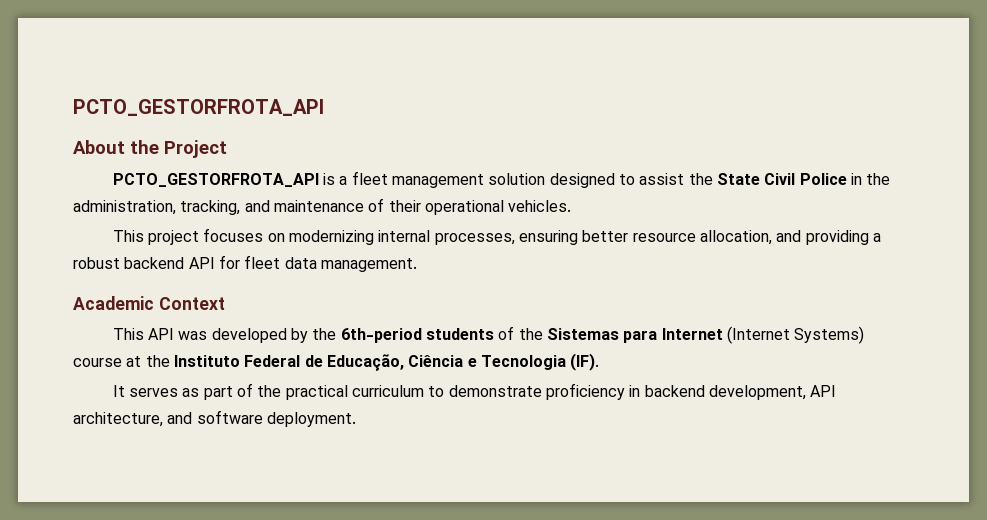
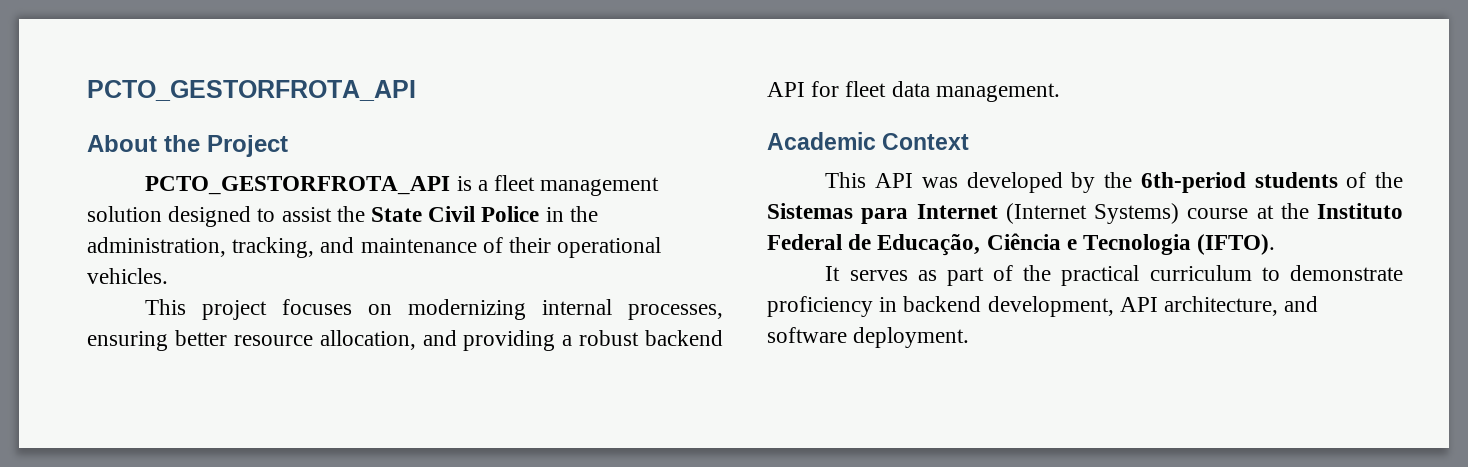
- This API was developed by the 6th-period students of the Sistemas para Internet (Internet Systems) course at the Instituto Federal de Educação, Ciência e Tecnologia (IF).
+ This API was developed by the 6th-period students of the Sistemas para Internet (Internet Systems) course at the Instituto Federal de Educação, Ciência e Tecnologia (IFTO).

